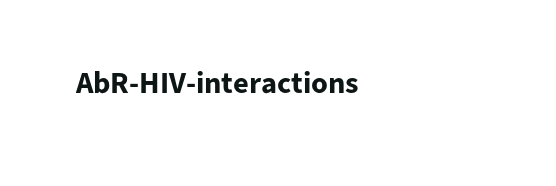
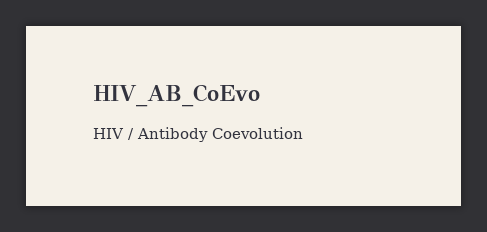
- AbR-HIV-interactions
+ HIV_AB_CoEvo
+ HIV / Antibody Coevolution

